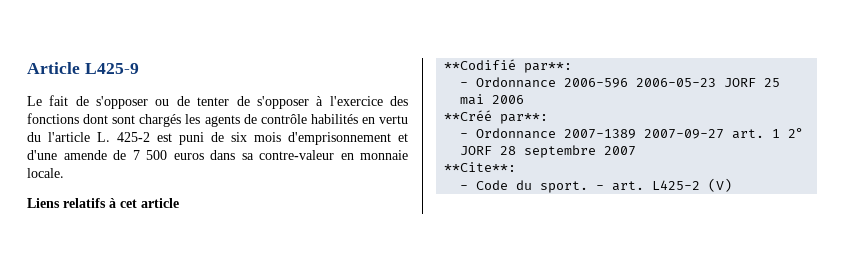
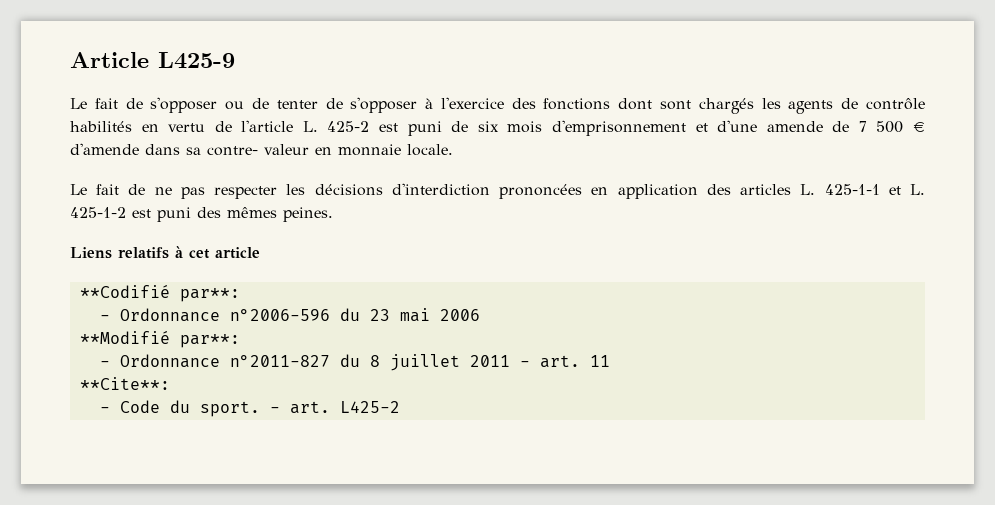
- Le fait de s'opposer ou de tenter de s'opposer à l'exercice des fonctions dont sont chargés les agents de contrôle habilités en vertu du l'article L. 425-2 est puni de six mois d'emprisonnement et d'une amende de 7 500 euros dans sa contre-valeur en monnaie locale.
+ Le fait de s'opposer ou de tenter de s'opposer à l'exercice des fonctions dont sont chargés les agents de contrôle habilités en vertu de l'article L. 425-2 est puni de six mois d'emprisonnement et d'une amende de 7 500 € d'amende dans sa contre- valeur en monnaie locale.
+ Le fait de ne pas respecter les décisions d'interdiction prononcées en application des articles L. 425-1-1 et L. 425-1-2 est puni des mêmes peines.
- - Ordonnance 2006-596 2006-05-23 JORF 25 mai 2006
+ - Ordonnance n°2006-596 du 23 mai 2006
- **Créé par**:
- - Ordonnance 2007-1389 2007-09-27 art. 1 2° JORF 28 septembre 2007
+ **Modifié par**:
+ - Ordonnance n°2011-827 du 8 juillet 2011 - art. 11
- - art. L425-2 (V)
+ - art. L425-2

